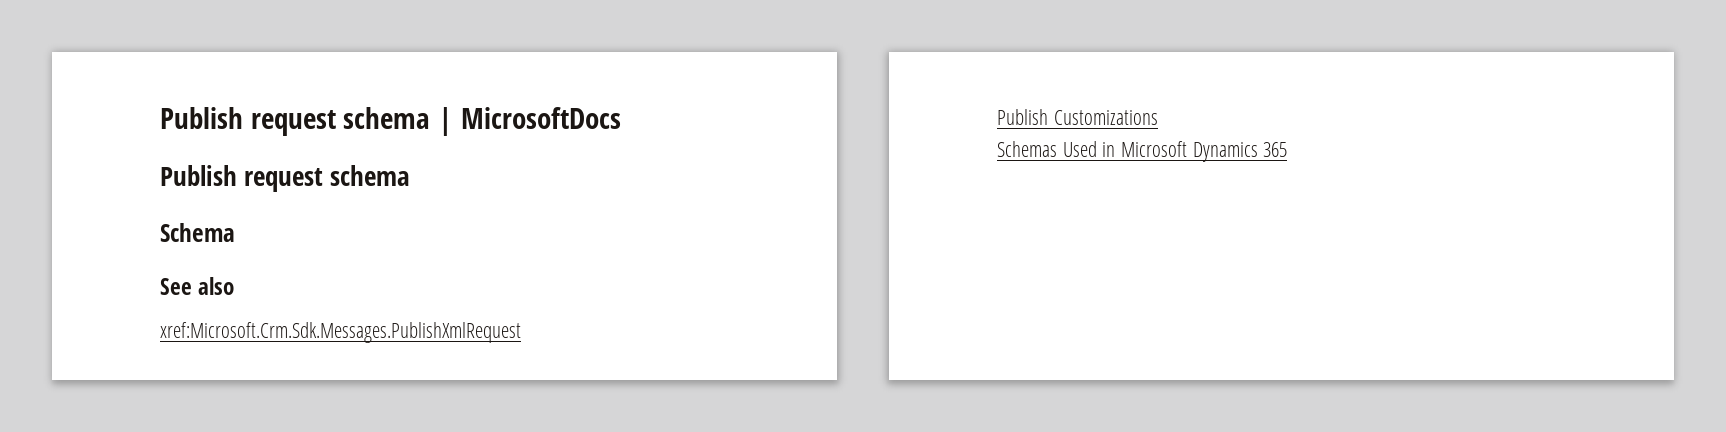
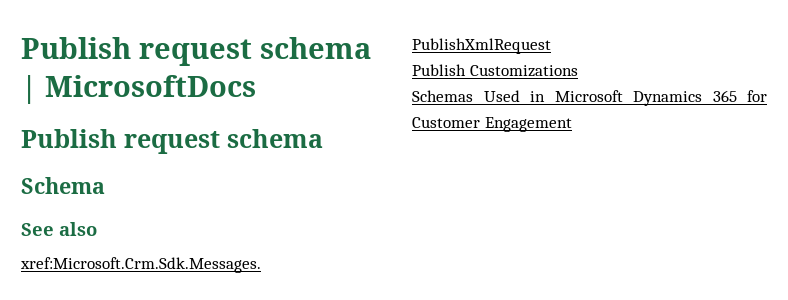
- Schemas Used in Microsoft Dynamics 365
+ Schemas Used in Microsoft Dynamics 365 for Customer Engagement

